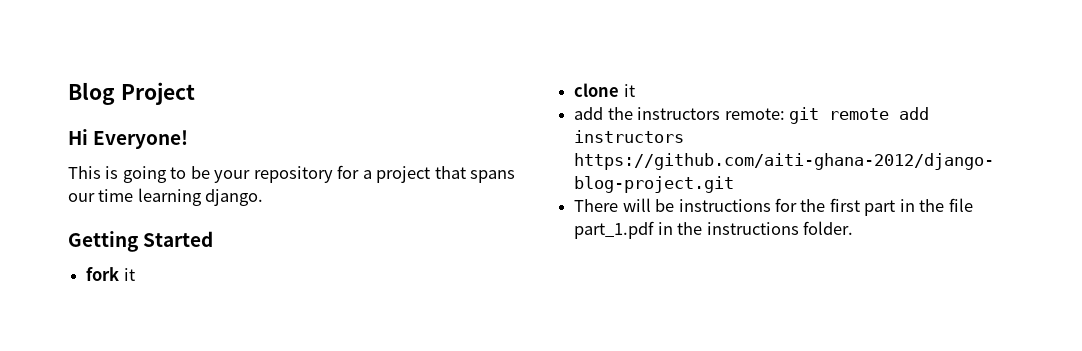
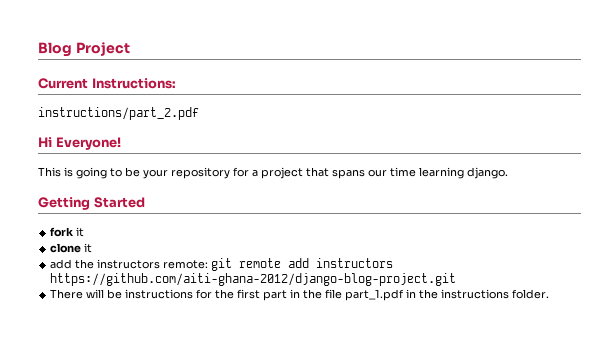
+ Current Instructions:
+ instructions/part_2.pdf

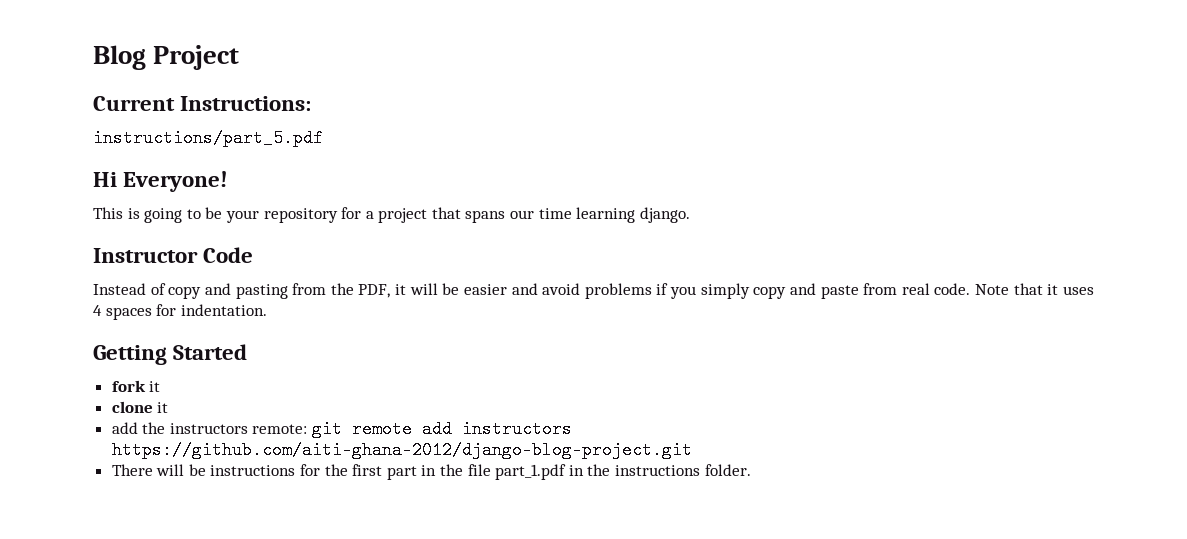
- instructions/part_2.pdf
+ instructions/part_5.pdf
+ Instructor Code
+ Instead of copy and pasting from the PDF, it will be easier and avoid problems if you simply copy and paste from real code. Note that it uses 4 spaces for indentation.

